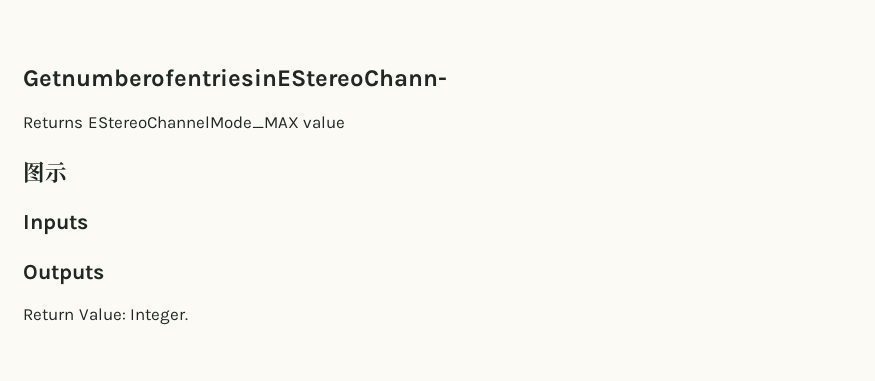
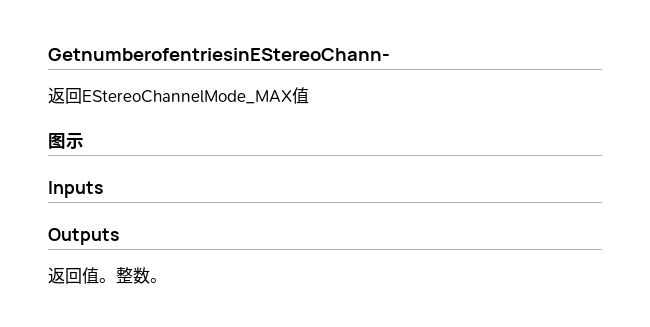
- Returns EStereoChannelMode_MAX value
+ 返回EStereoChannelMode_MAX值
- Return Value: Integer.
+ 返回值。整数。

